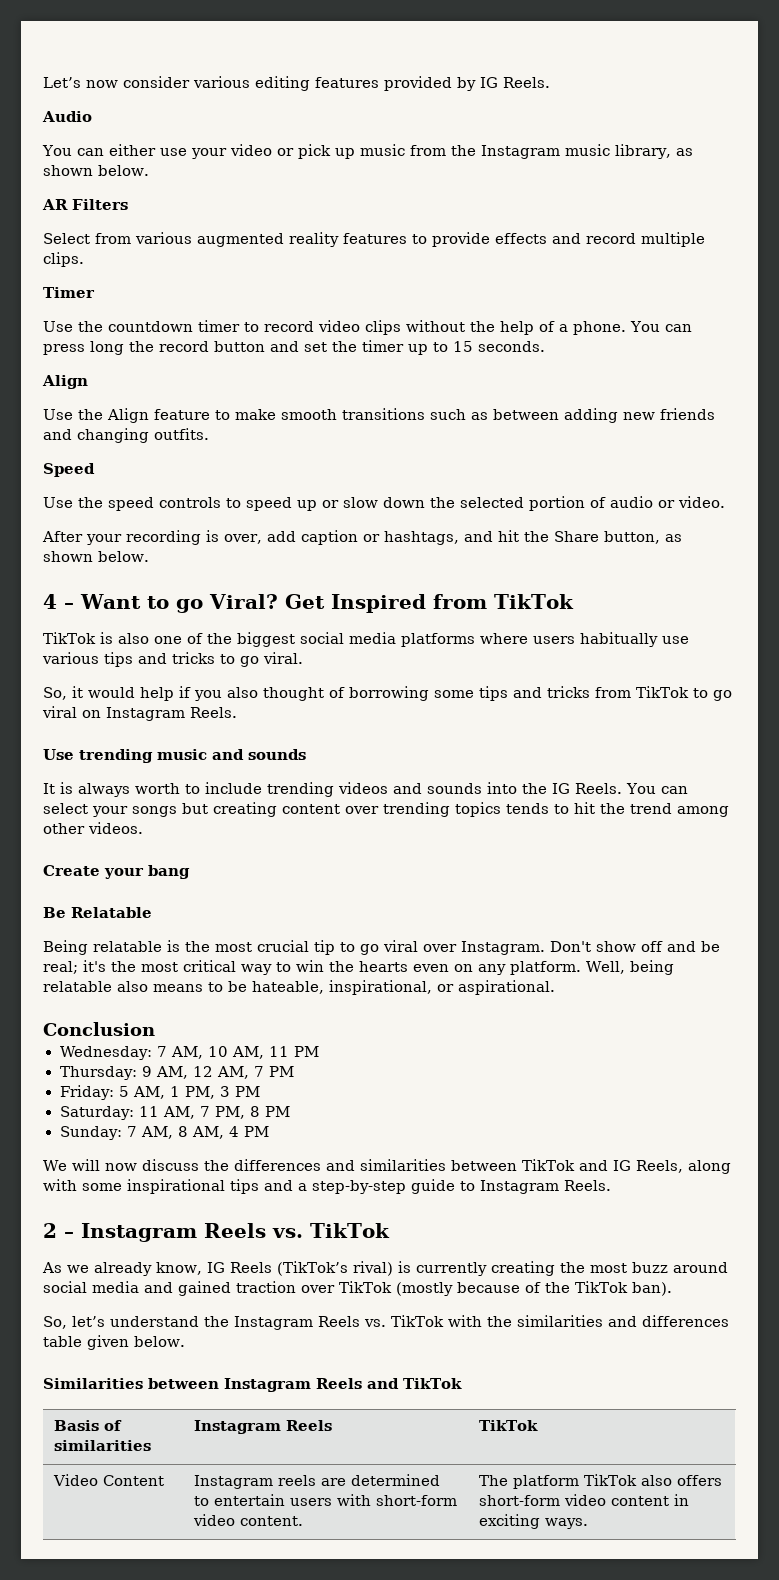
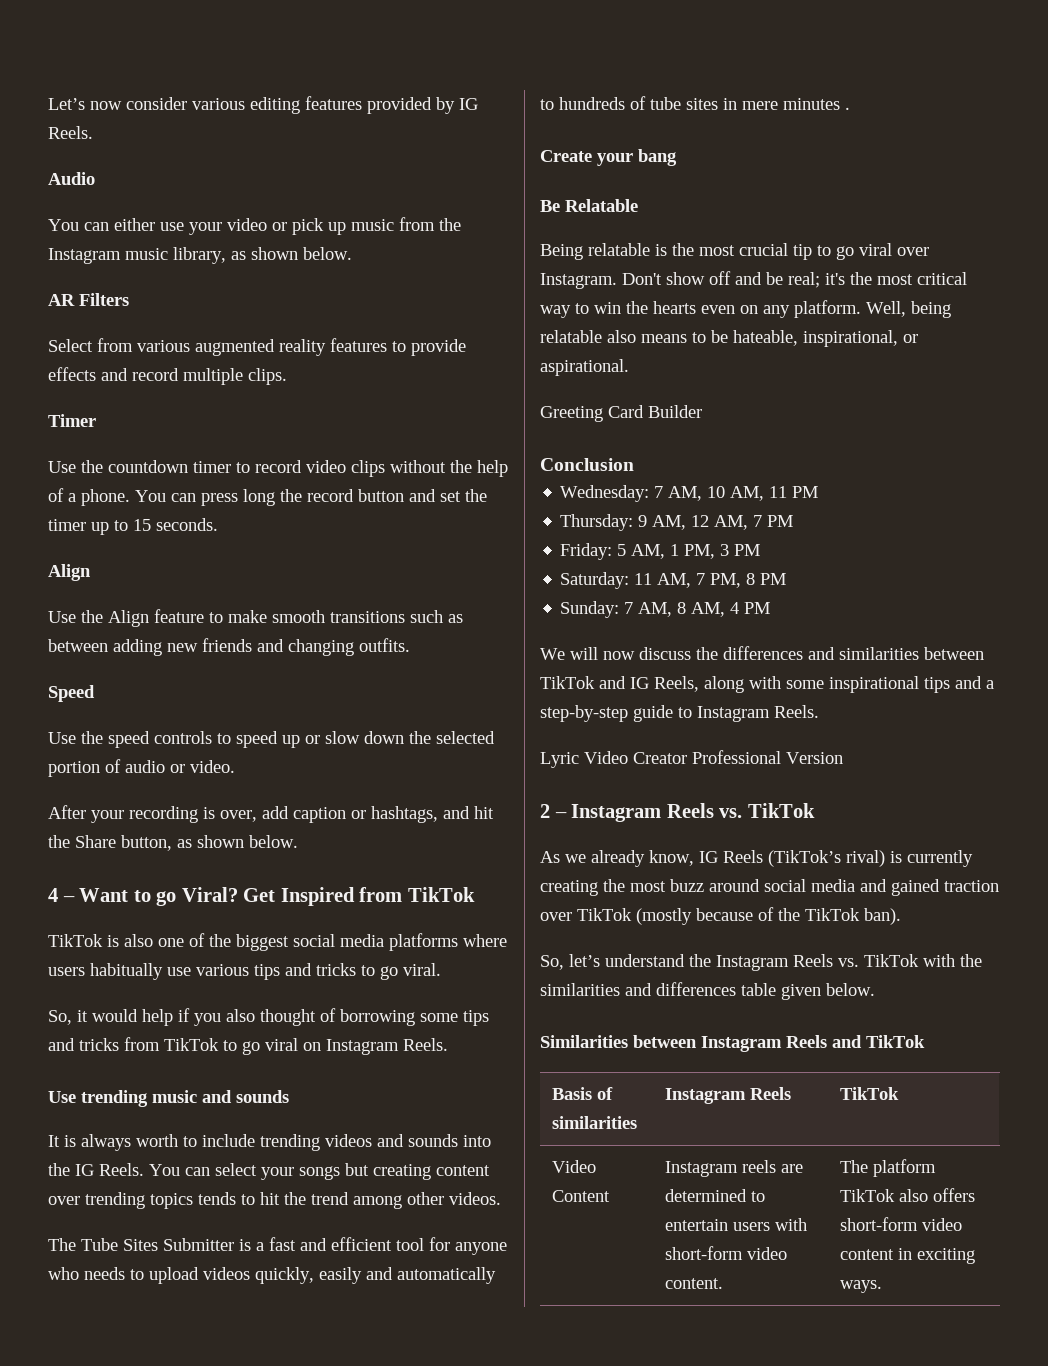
+ The Tube Sites Submitter is a fast and efficient tool for anyone who needs to upload videos quickly, easily and automatically to hundreds of tube sites in mere minutes .
+ Greeting Card Builder
+ Lyric Video Creator Professional Version

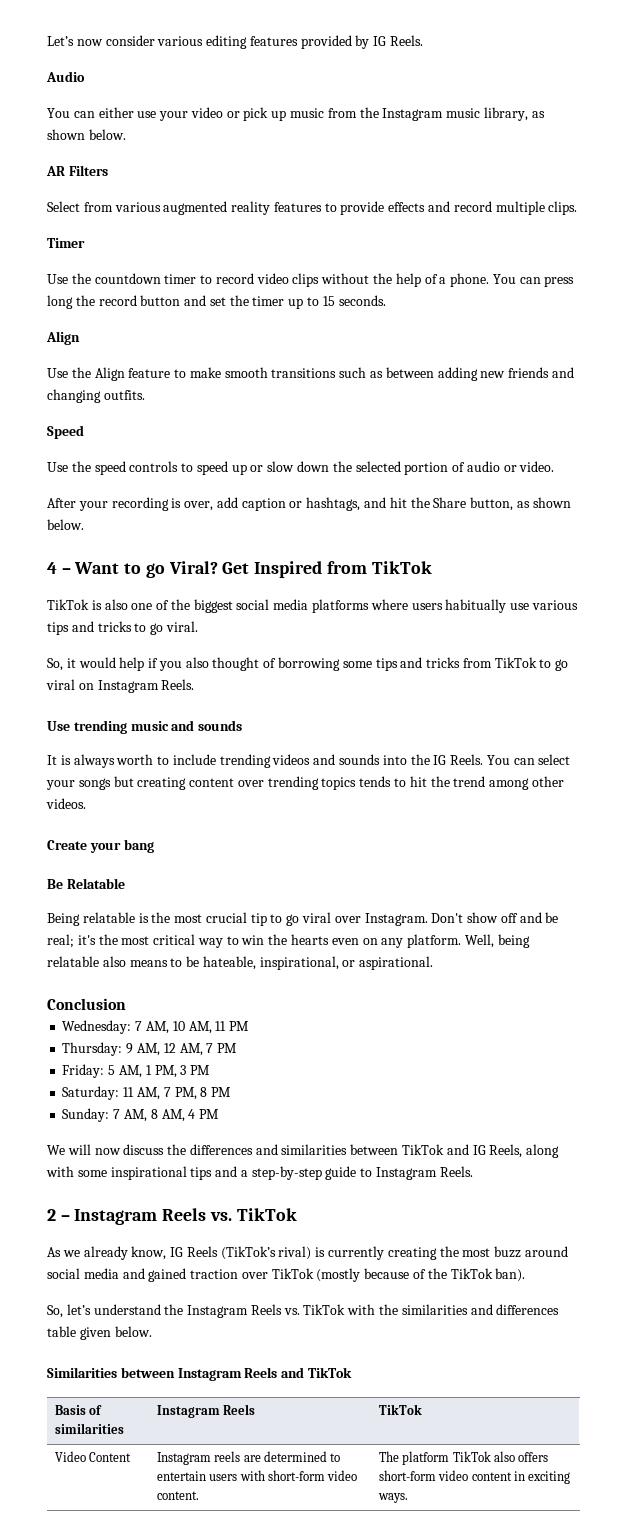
- The Tube Sites Submitter is a fast and efficient tool for anyone who needs to upload videos quickly, easily and automatically to hundreds of tube sites in mere minutes .
- Greeting Card Builder
- Lyric Video Creator Professional Version

